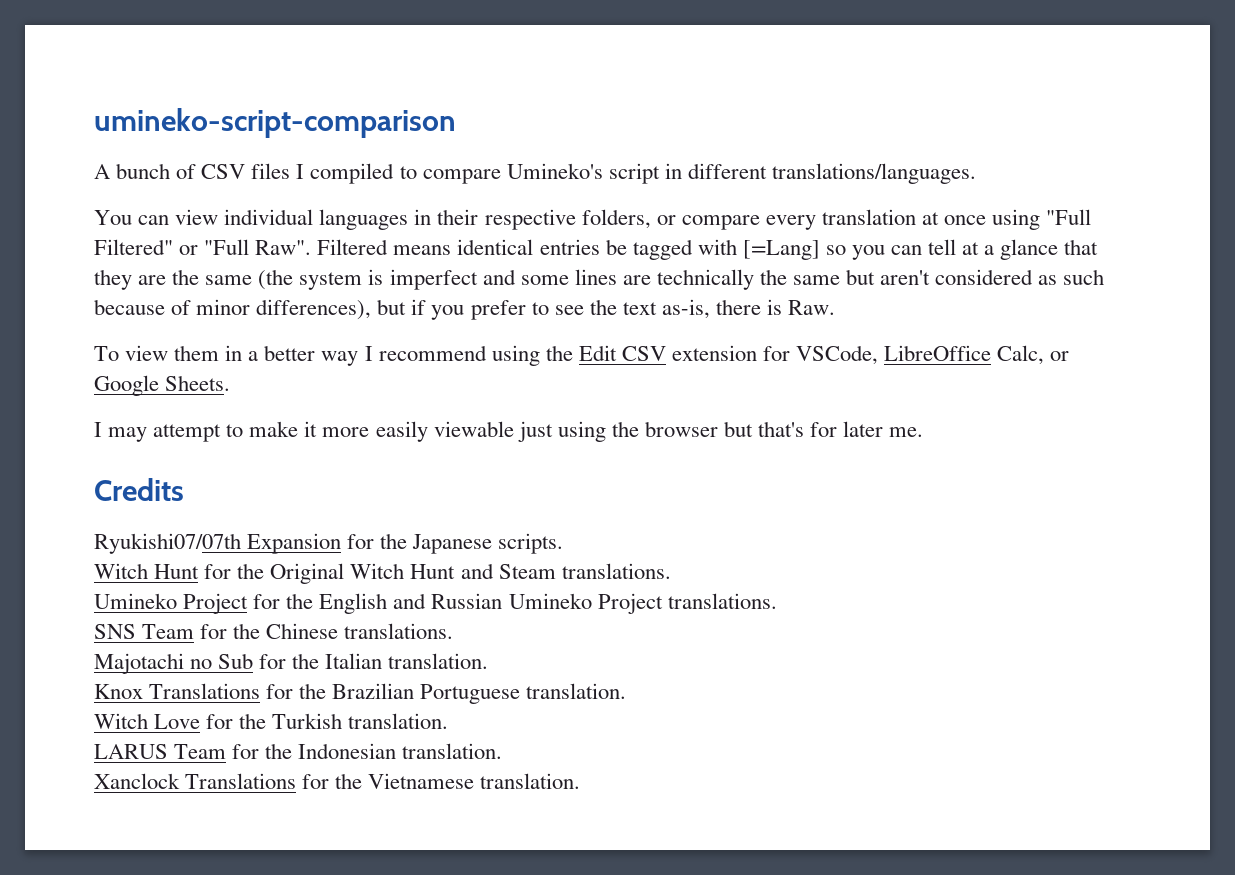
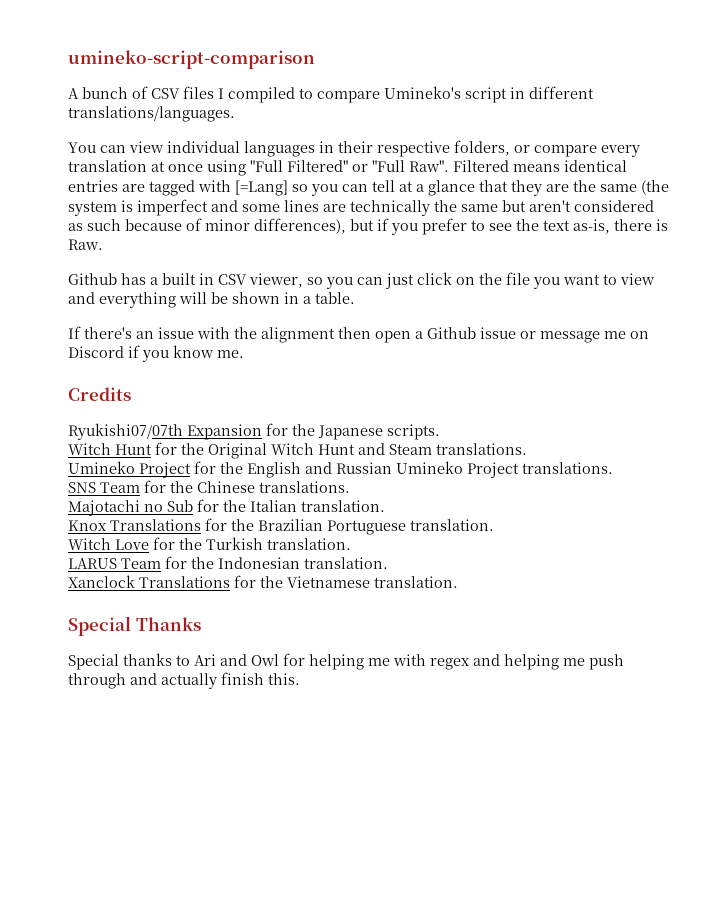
- Filtered means identical entries be tagged with [=Lang] so you can tell at a glance that they are the same (the system is imperfect and some lines are technically the same but aren't considered as such because of minor differences), but if you prefer to see the text as-is, there is Raw.
+ Filtered means identical entries are tagged with [=Lang] so you can tell at a glance that they are the same (the system is imperfect and some lines are technically the same but aren't considered as such because of minor differences), but if you prefer to see the text as-is, there is Raw.
- To view them in a better way I recommend using the Edit CSV extension for VSCode, LibreOffice Calc, or Google Sheets.
- I may attempt to make it more easily viewable just using the browser but that's for later me.
+ Github has a built in CSV viewer, so you can just click on the file you want to view and everything will be shown in a table.
+ If there's an issue with the alignment then open a Github issue or message me on Discord if you know me.
+ Special Thanks
+ Special thanks to Ari and Owl for helping me with regex and helping me push through and actually finish this.

